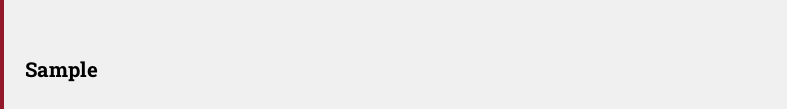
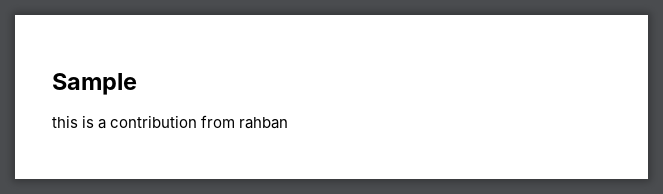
+ this is a contribution from rahban

